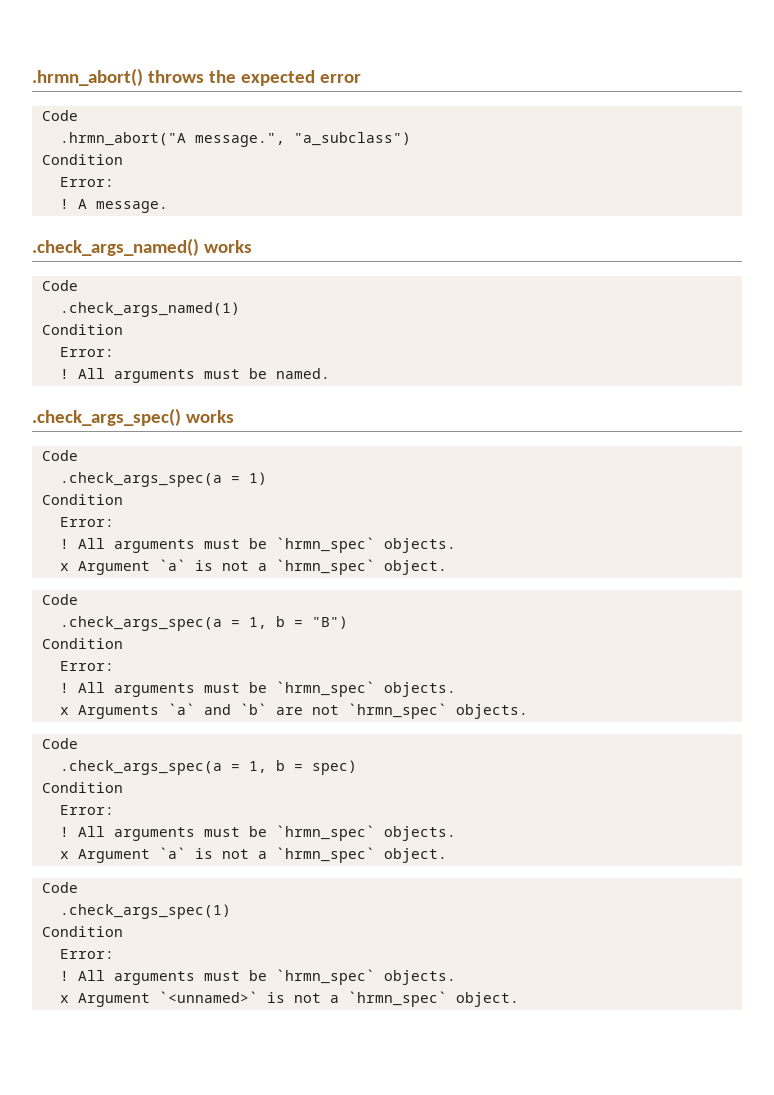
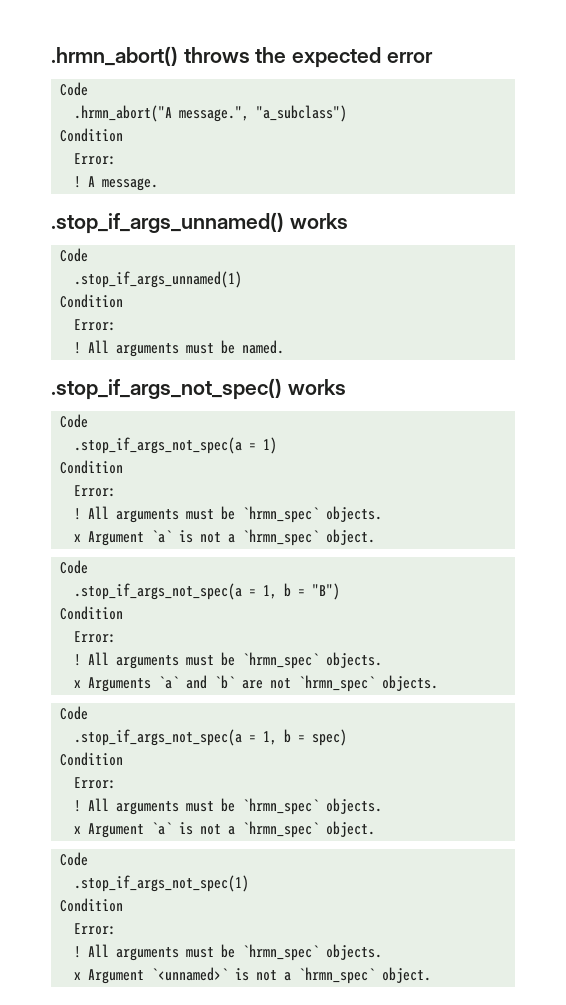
- .check_args_named() works
+ .stop_if_args_unnamed() works
  Code
- .check_args_named(1)
+ .stop_if_args_unnamed(1)
- .check_args_spec() works
+ .stop_if_args_not_spec() works
  Code
- .check_args_spec(a = 1)
+ .stop_if_args_not_spec(a = 1)
- .check_args_spec(a = 1, b = "B")
+ .stop_if_args_not_spec(a = 1, b = "B")
- .check_args_spec(a = 1, b = spec)
+ .stop_if_args_not_spec(a = 1, b = spec)
- .check_args_spec(1)
+ .stop_if_args_not_spec(1)

